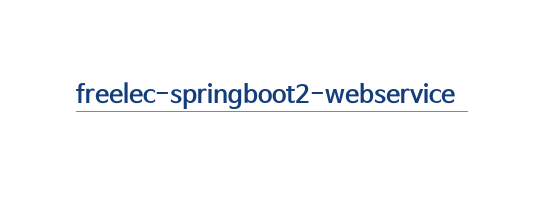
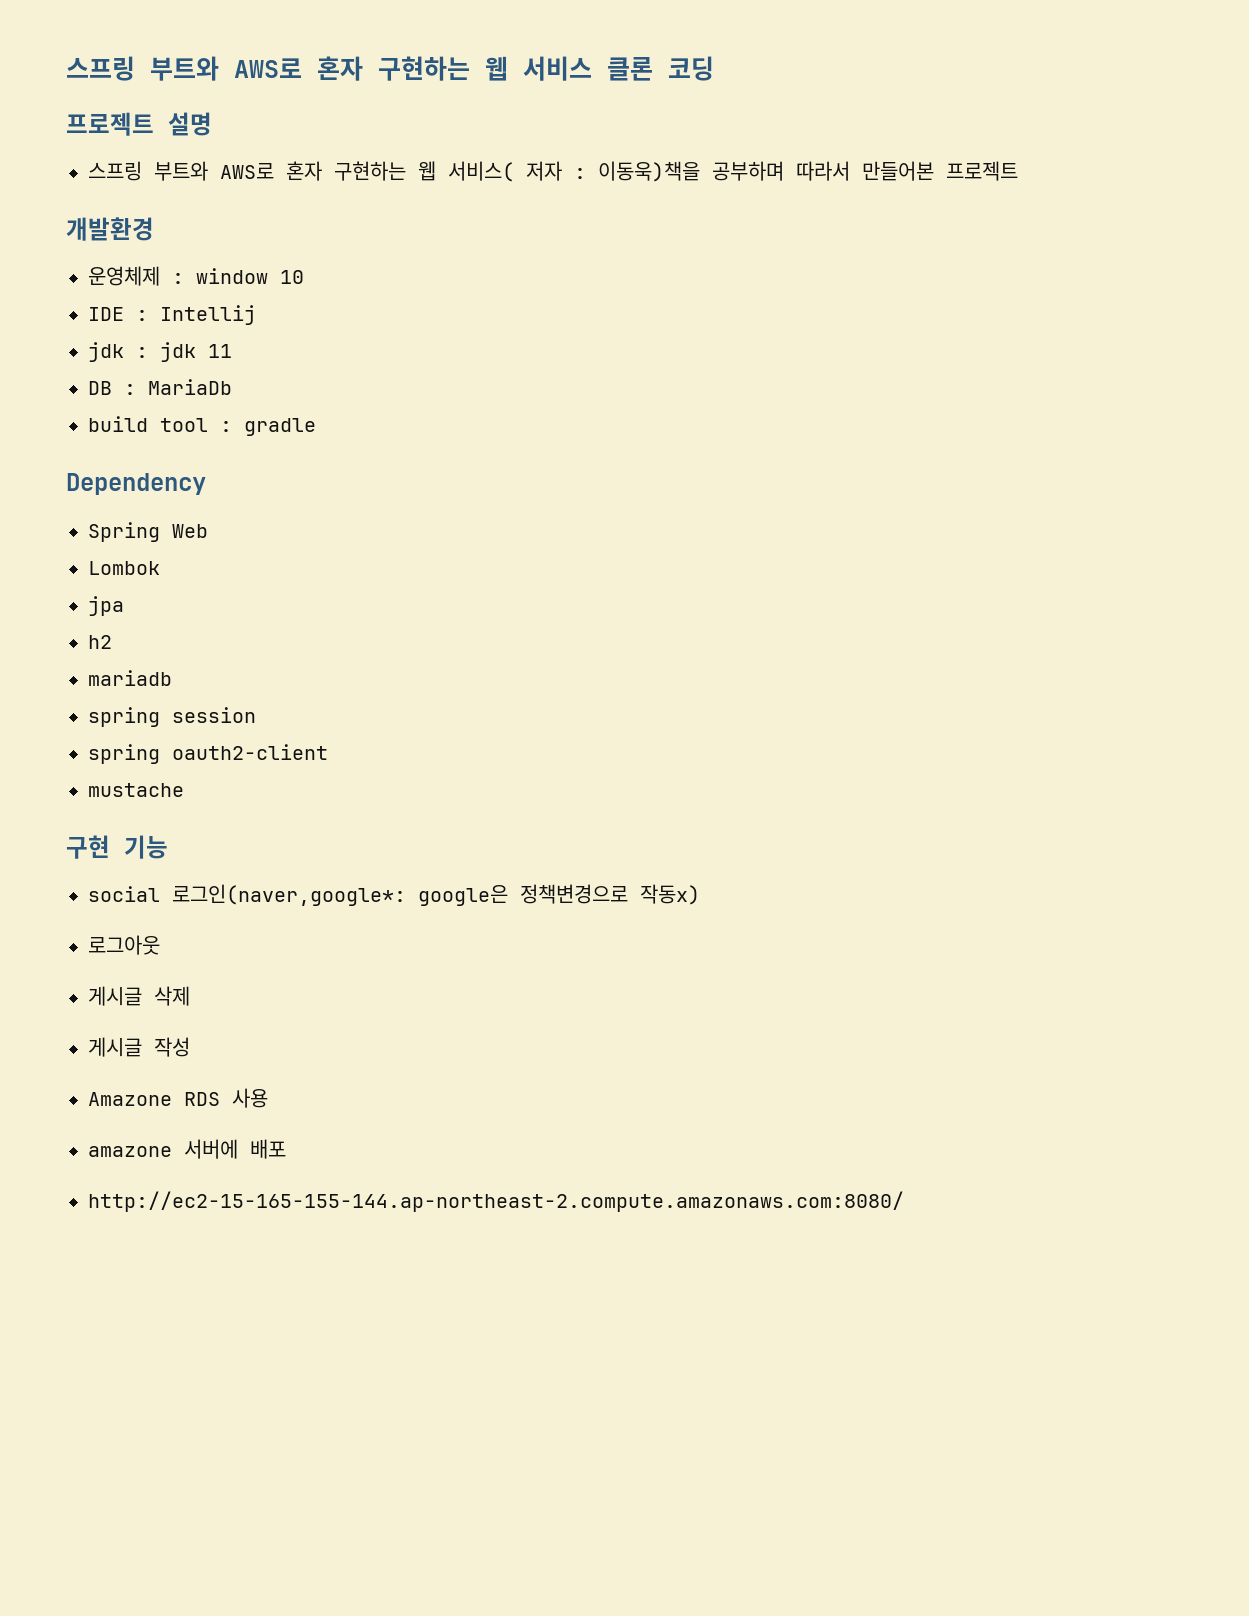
- freelec-springboot2-webservice
+ 스프링 부트와 AWS로 혼자 구현하는 웹 서비스 클론 코딩
+ 프로젝트 설명
+ 스프링 부트와 AWS로 혼자 구현하는 웹 서비스( 저자 : 이동욱)책을 공부하며 따라서 만들어본 프로젝트
+ 개발환경
+ 운영체제 : window 10
+ IDE : Intellij
+ jdk : jdk 11
+ DB : MariaDb
+ build tool : gradle
+ Dependency
+ Spring Web
+ Lombok
+ jpa
+ h2
+ mariadb
+ spring session
+ spring oauth2-client
+ mustache
+ 구현 기능
+ social 로그인(naver,google*: google은 정책변경으로 작동x)
+ 로그아웃
+ 게시글 삭제
+ 게시글 작성
+ Amazone RDS 사용
+ amazone 서버에 배포
+ http://ec2-15-165-155-144.ap-northeast-2.compute.amazonaws.com:8080/

